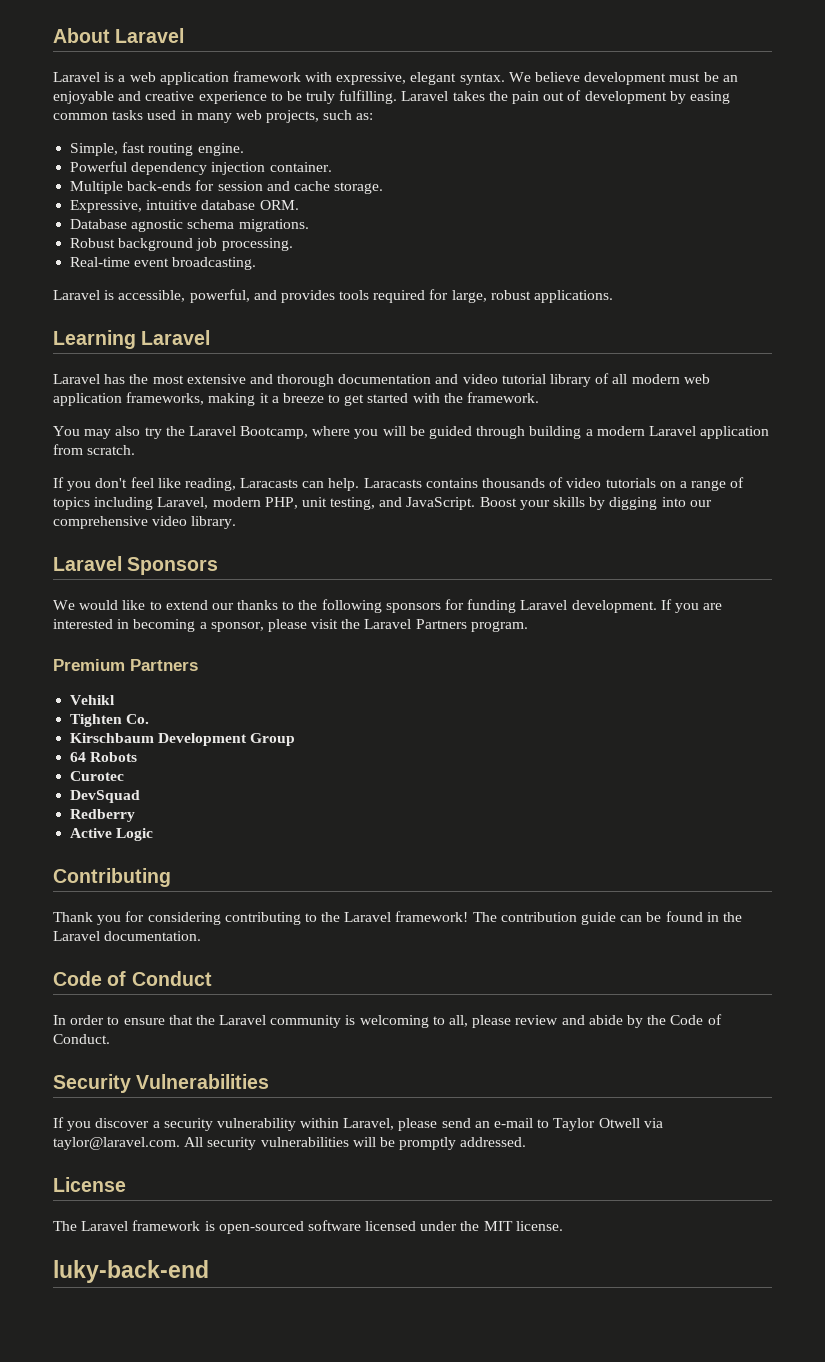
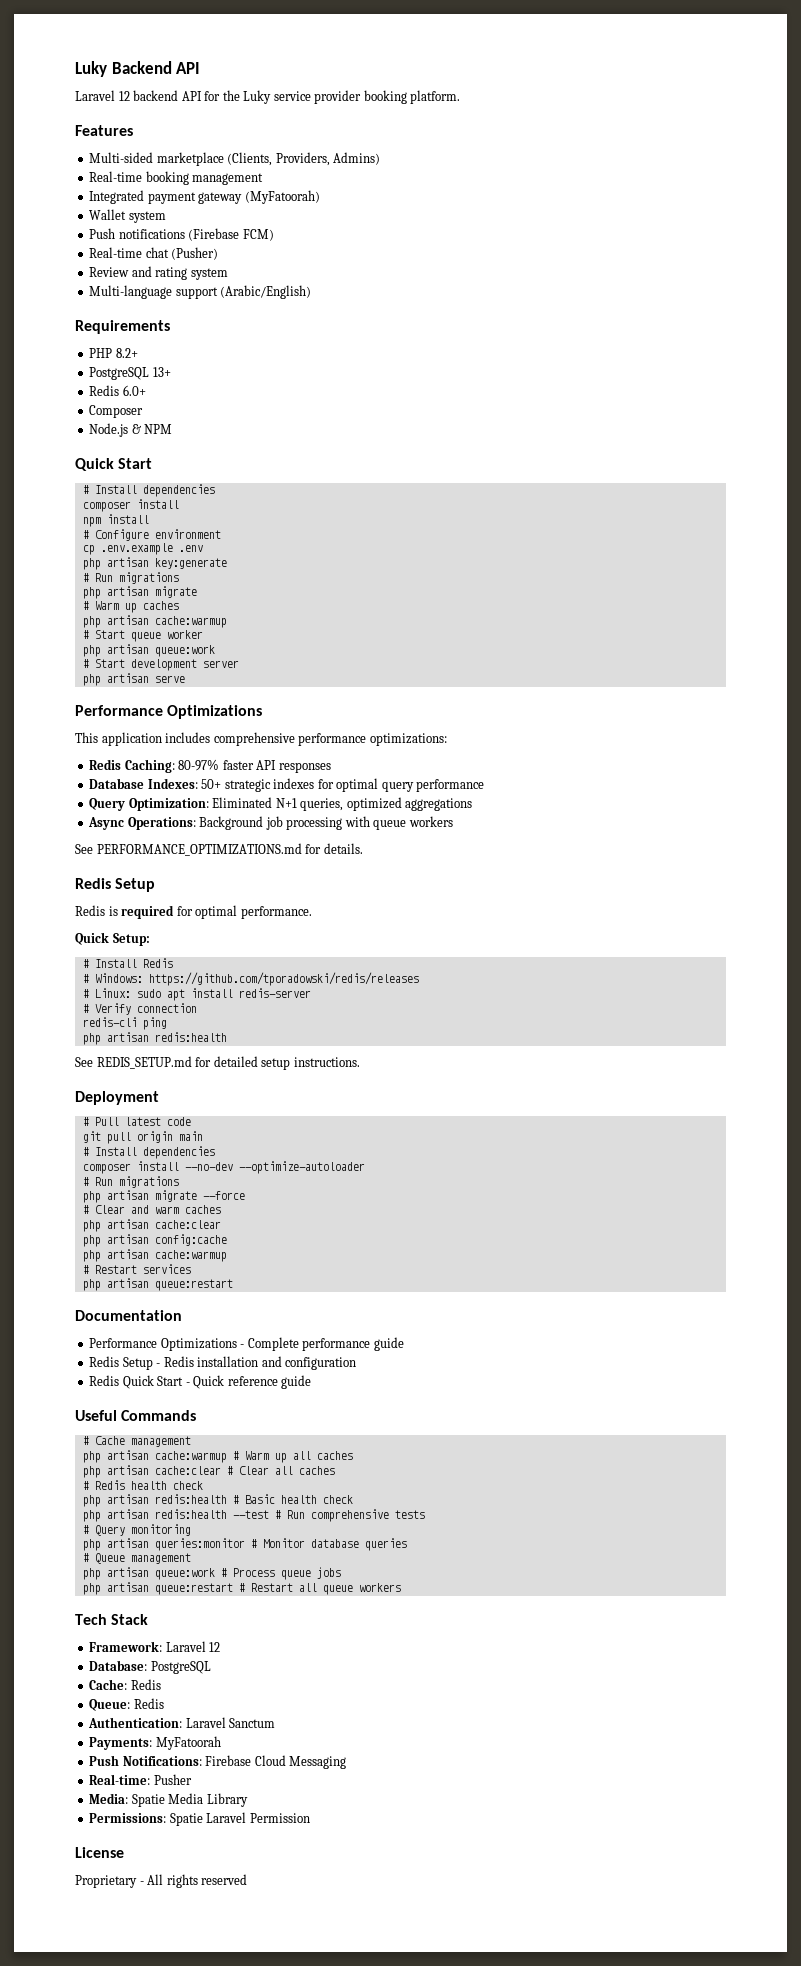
- About Laravel
- Laravel is a web application framework with expressive, elegant syntax. We believe development must be an enjoyable and creative experience to be truly fulfilling. Laravel takes the pain out of development by easing common tasks used in many web projects, such as:
- Simple, fast routing engine.
- Powerful dependency injection container.
- Multiple back-ends for session and cache storage.
- Expressive, intuitive database ORM.
- Database agnostic schema migrations.
- Robust background job processing.
- Real-time event broadcasting.
- Laravel is accessible, powerful, and provides tools required for large, robust applications.
- Learning Laravel
- Laravel has the most extensive and thorough documentation and video tutorial library of all modern web application frameworks, making it a breeze to get started with the framework.
- You may also try the Laravel Bootcamp, where you will be guided through building a modern Laravel application from scratch.
- If you don't feel like reading, Laracasts can help. Laracasts contains thousands of video tutorials on a range of topics including Laravel, modern PHP, unit testing, and JavaScript. Boost your skills by digging into our comprehensive video library.
- Laravel Sponsors
- We would like to extend our thanks to the following sponsors for funding Laravel development. If you are interested in becoming a sponsor, please visit the Laravel Partners program.
- Premium Partners
- Vehikl
- Tighten Co.
- Kirschbaum Development Group
- 64 Robots
- Curotec
- DevSquad
- Redberry
- Active Logic
- Contributing
- Thank you for considering contributing to the Laravel framework! The contribution guide can be found in the Laravel documentation.
- Code of Conduct
- In order to ensure that the Laravel community is welcoming to all, please review and abide by the Code of Conduct.
- Security Vulnerabilities
- If you discover a security vulnerability within Laravel, please send an e-mail to Taylor Otwell via taylor@laravel.com. All security vulnerabilities will be promptly addressed.
+ Luky Backend API
+ Laravel 12 backend API for the Luky service provider booking platform.
+ Features
+ Multi-sided marketplace (Clients, Providers, Admins)
+ Real-time booking management
+ Integrated payment gateway (MyFatoorah)
+ Wallet system
+ Push notifications (Firebase FCM)
+ Real-time chat (Pusher)
+ Review and rating system
+ Multi-language support (Arabic/English)
+ Requirements
+ PHP 8.2+
+ PostgreSQL 13+
+ Redis 6.0+
+ Composer
+ Node.js & NPM
+ Quick Start
+ # Install dependencies
+ composer install
+ npm install
+ # Configure environment
+ cp .env.example .env
+ php artisan key:generate
+ # Run migrations
+ php artisan migrate
+ # Warm up caches
+ php artisan cache:warmup
+ # Start queue worker
+ php artisan queue:work
+ # Start development server
+ php artisan serve
+ Performance Optimizations
+ This application includes comprehensive performance optimizations:
+ Redis Caching: 80-97% faster API responses
+ Database Indexes: 50+ strategic indexes for optimal query performance
+ Query Optimization: Eliminated N+1 queries, optimized aggregations
+ Async Operations: Background job processing with queue workers
+ See PERFORMANCE_OPTIMIZATIONS.md for details.
+ Redis Setup
+ Redis is required for optimal performance.
+ Quick Setup:
+ # Install Redis
+ # Windows: https://github.com/tporadowski/redis/releases
+ # Linux: sudo apt install redis-server
+ # Verify connection
+ redis-cli ping
+ php artisan redis:health
+ See REDIS_SETUP.md for detailed setup instructions.
+ Deployment
+ # Pull latest code
+ git pull origin main
+ # Install dependencies
+ composer install --no-dev --optimize-autoloader
+ # Run migrations
+ php artisan migrate --force
+ # Clear and warm caches
+ php artisan cache:clear
+ php artisan config:cache
+ php artisan cache:warmup
+ # Restart services
+ php artisan queue:restart
+ Documentation
+ Performance Optimizations - Complete performance guide
+ Redis Setup - Redis installation and configuration
+ Redis Quick Start - Quick reference guide
+ Useful Commands
+ # Cache management
+ php artisan cache:warmup # Warm up all caches
+ php artisan cache:clear # Clear all caches
+ # Redis health check
+ php artisan redis:health # Basic health check
+ php artisan redis:health --test # Run comprehensive tests
+ # Query monitoring
+ php artisan queries:monitor # Monitor database queries
+ # Queue management
+ php artisan queue:work # Process queue jobs
+ php artisan queue:restart # Restart all queue workers
+ Tech Stack
+ Framework: Laravel 12
+ Database: PostgreSQL
+ Cache: Redis
+ Queue: Redis
+ Authentication: Laravel Sanctum
+ Payments: MyFatoorah
+ Push Notifications: Firebase Cloud Messaging
+ Real-time: Pusher
+ Media: Spatie Media Library
+ Permissions: Spatie Laravel Permission
  License
- The Laravel framework is open-sourced software licensed under the MIT license.
- luky-back-end
+ Proprietary - All rights reserved

